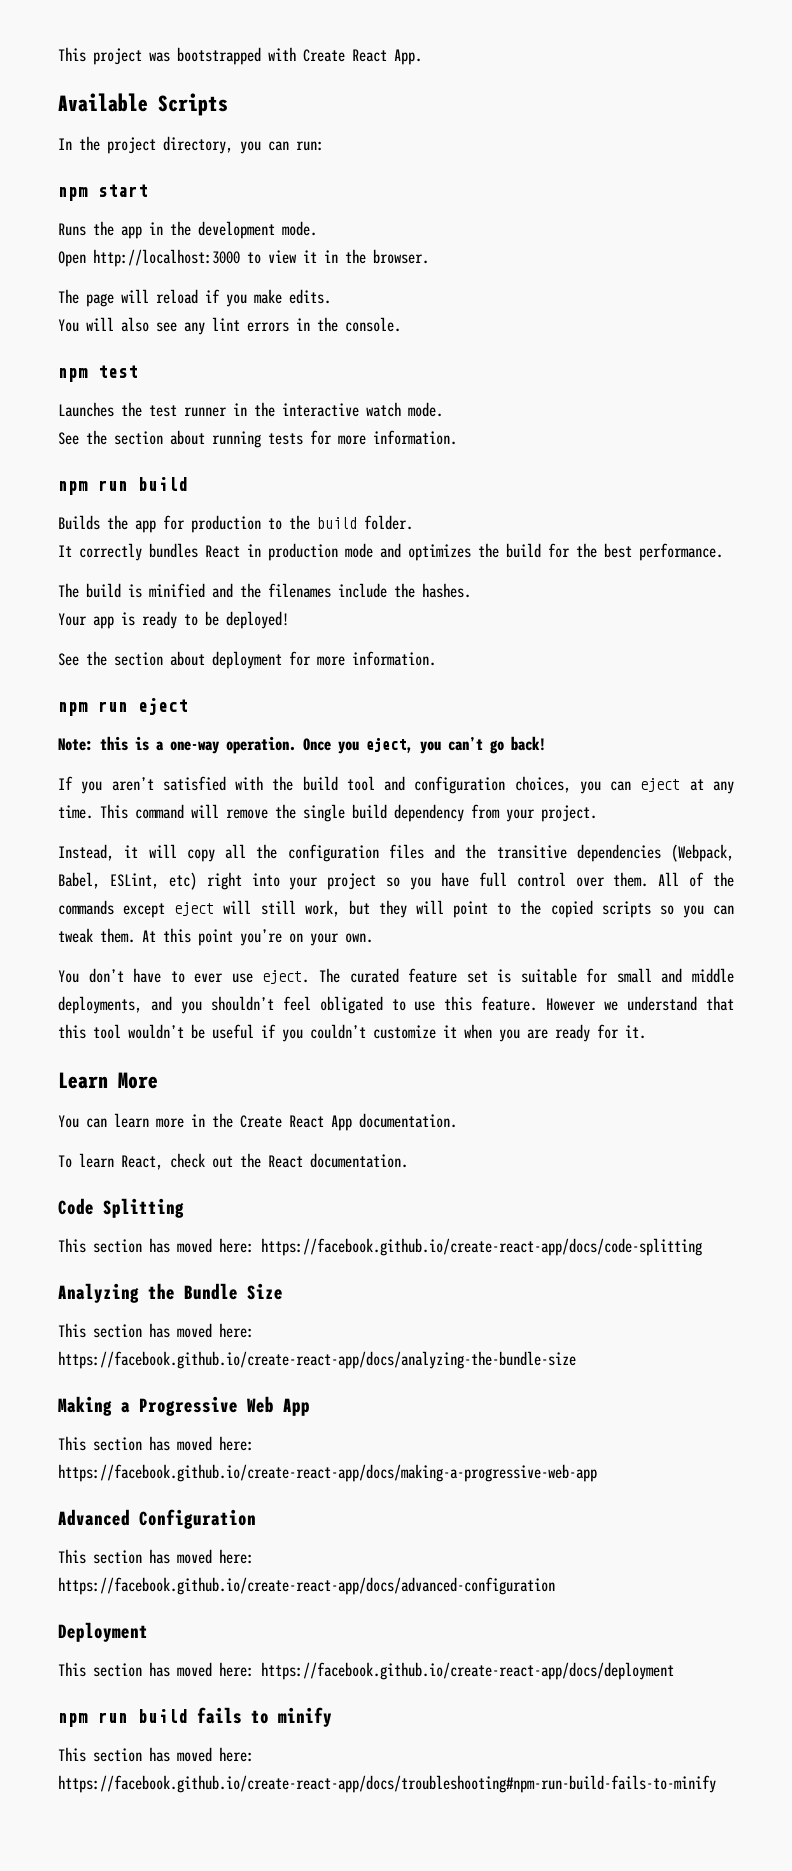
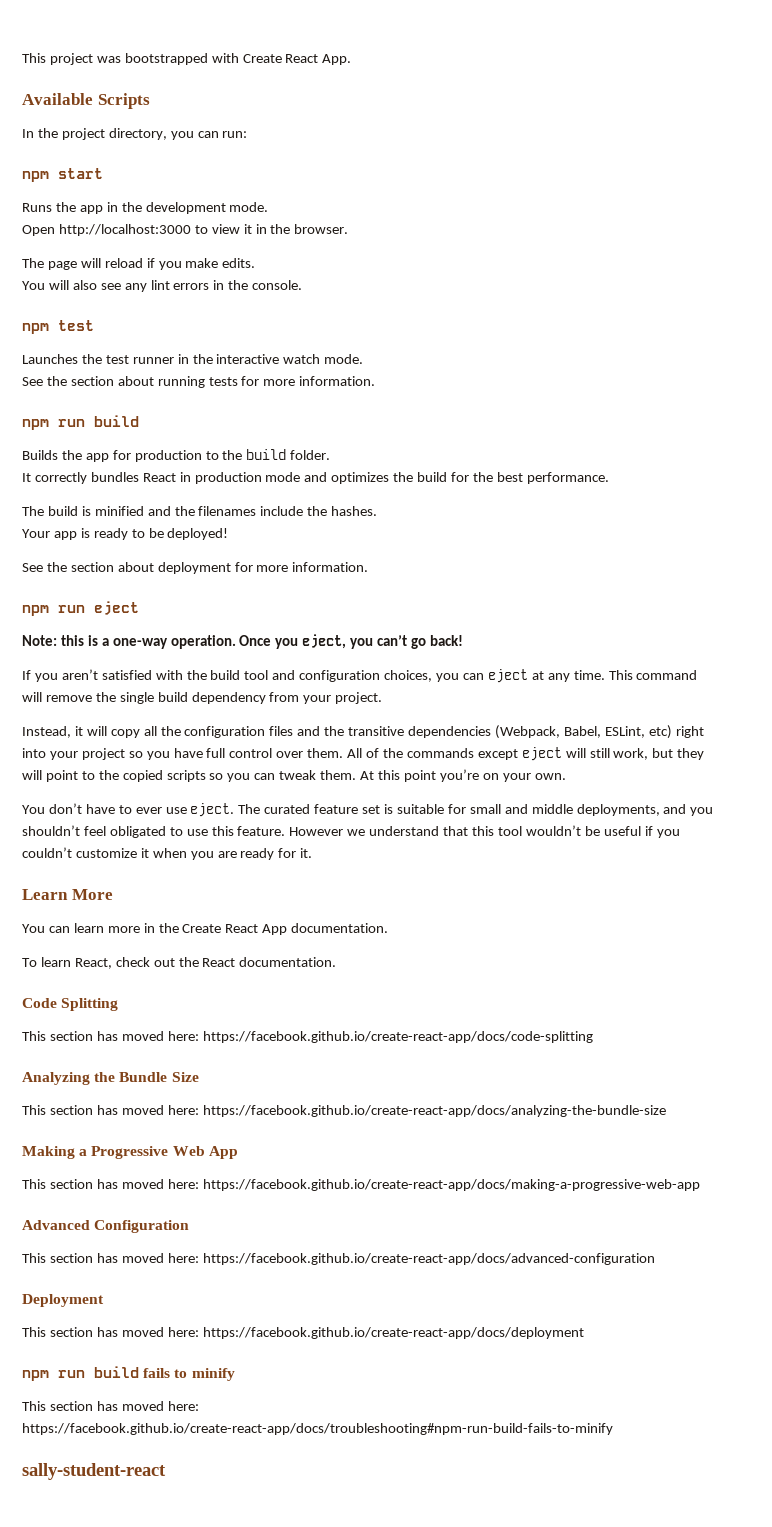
+ sally-student-react

